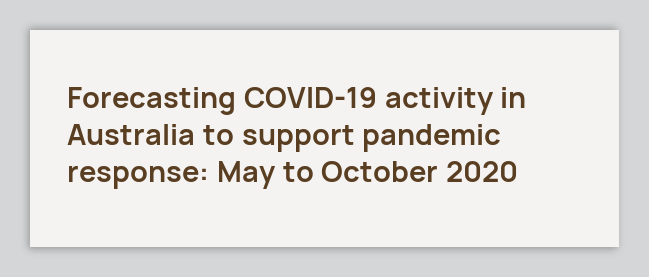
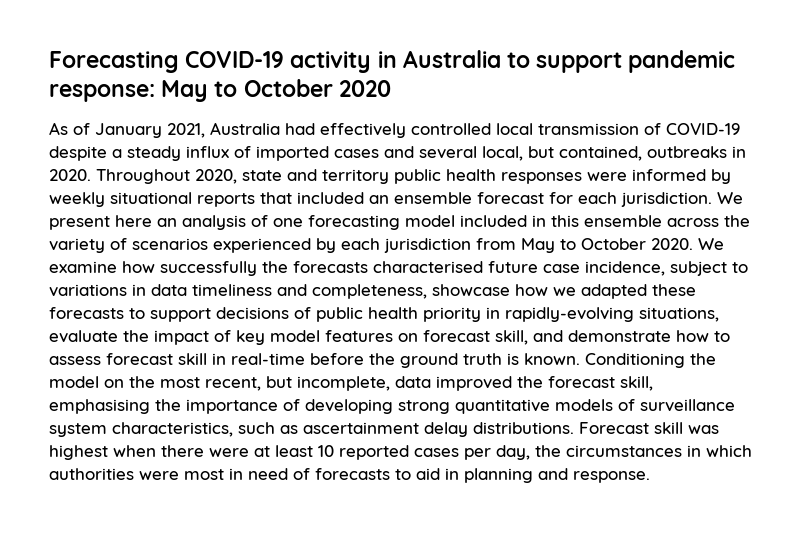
+ As of January 2021, Australia had effectively controlled local transmission of COVID-19 despite a steady influx of imported cases and several local, but contained, outbreaks in 2020. Throughout 2020, state and territory public health responses were informed by weekly situational reports that included an ensemble forecast for each jurisdiction. We present here an analysis of one forecasting model included in this ensemble across the variety of scenarios experienced by each jurisdiction from May to October 2020. We examine how successfully the forecasts characterised future case incidence, subject to variations in data timeliness and completeness, showcase how we adapted these forecasts to support decisions of public health priority in rapidly-evolving situations, evaluate the impact of key model features on forecast skill, and demonstrate how to assess forecast skill in real-time before the ground truth is known. Conditioning the model on the most recent, but incomplete, data improved the forecast skill, emphasising the importance of developing strong quantitative models of surveillance system characteristics, such as ascertainment delay distributions. Forecast skill was highest when there were at least 10 reported cases per day, the circumstances in which authorities were most in need of forecasts to aid in planning and response.

